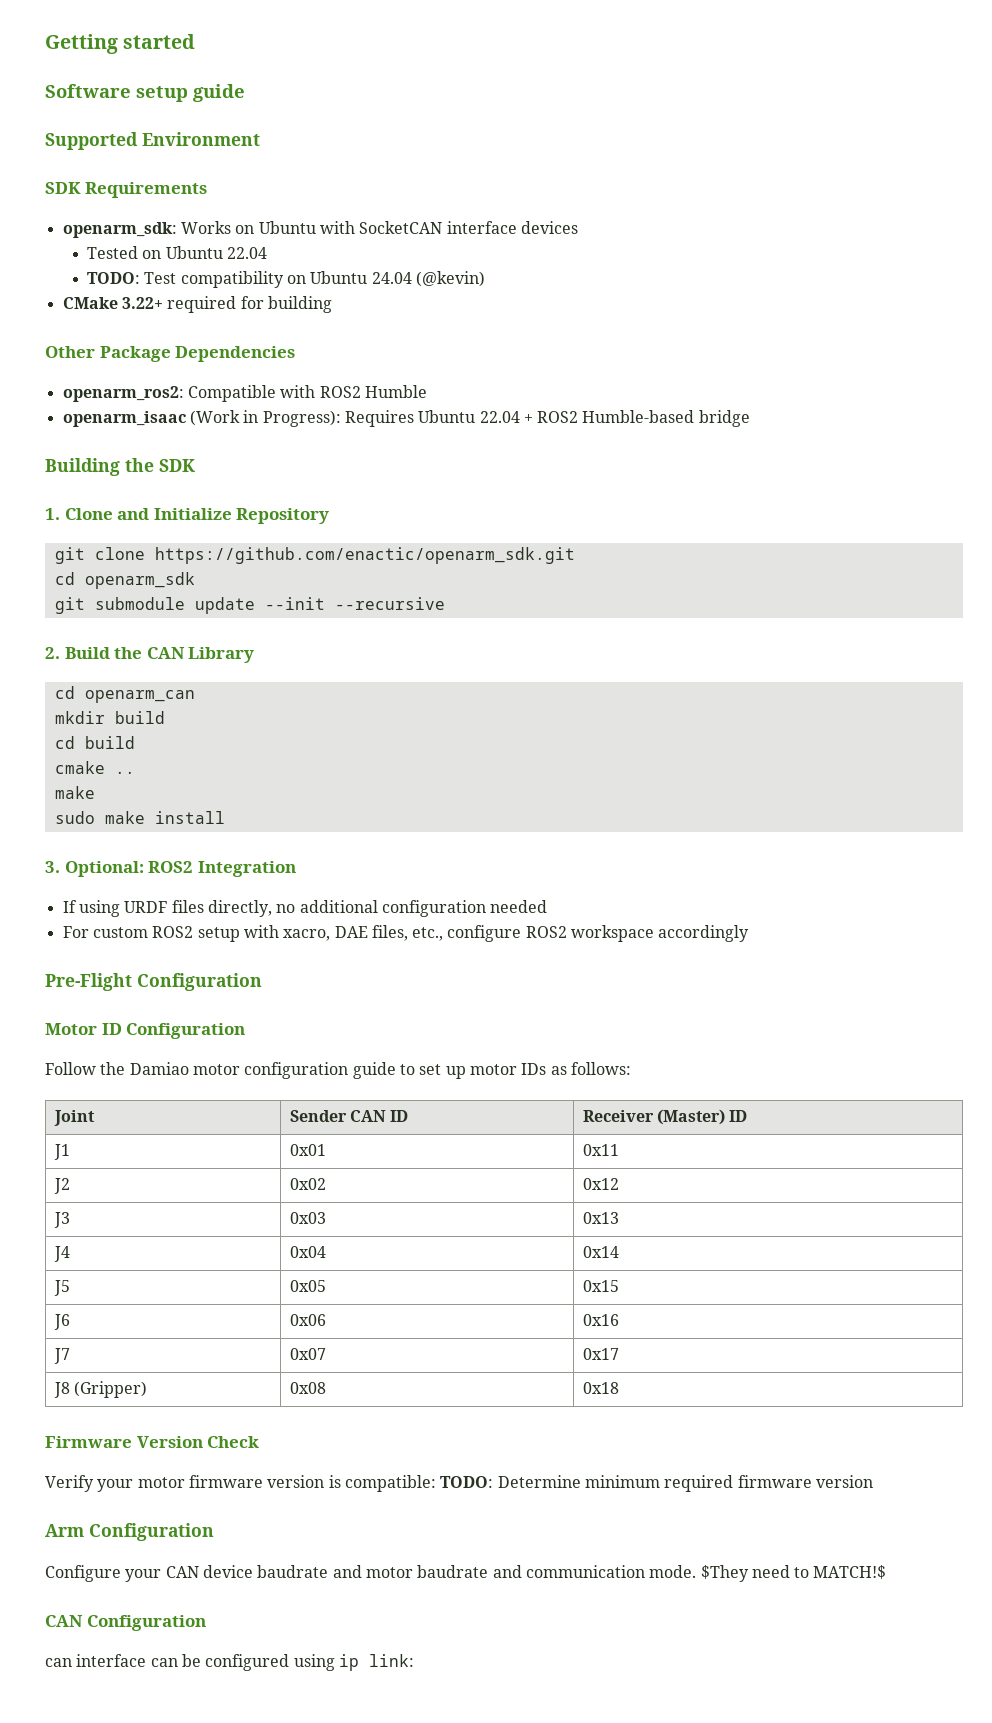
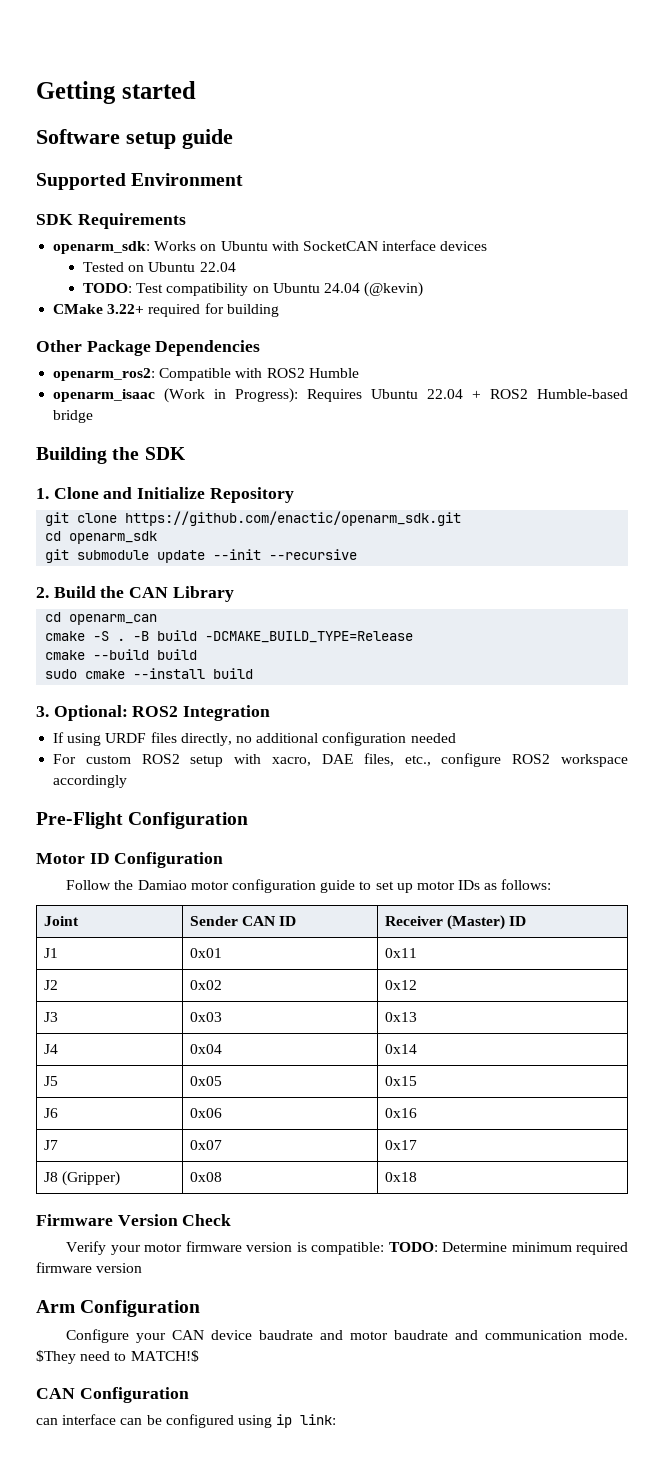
- mkdir build
- cd build
- cmake ..
- make
- sudo make install
+ cmake -S . -B build -DCMAKE_BUILD_TYPE=Release
+ cmake --build build
+ sudo cmake --install build

